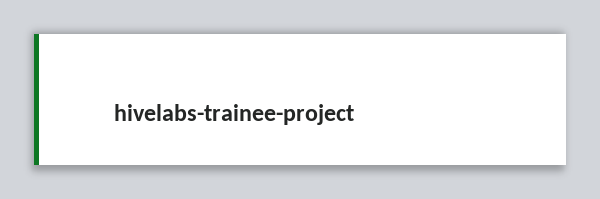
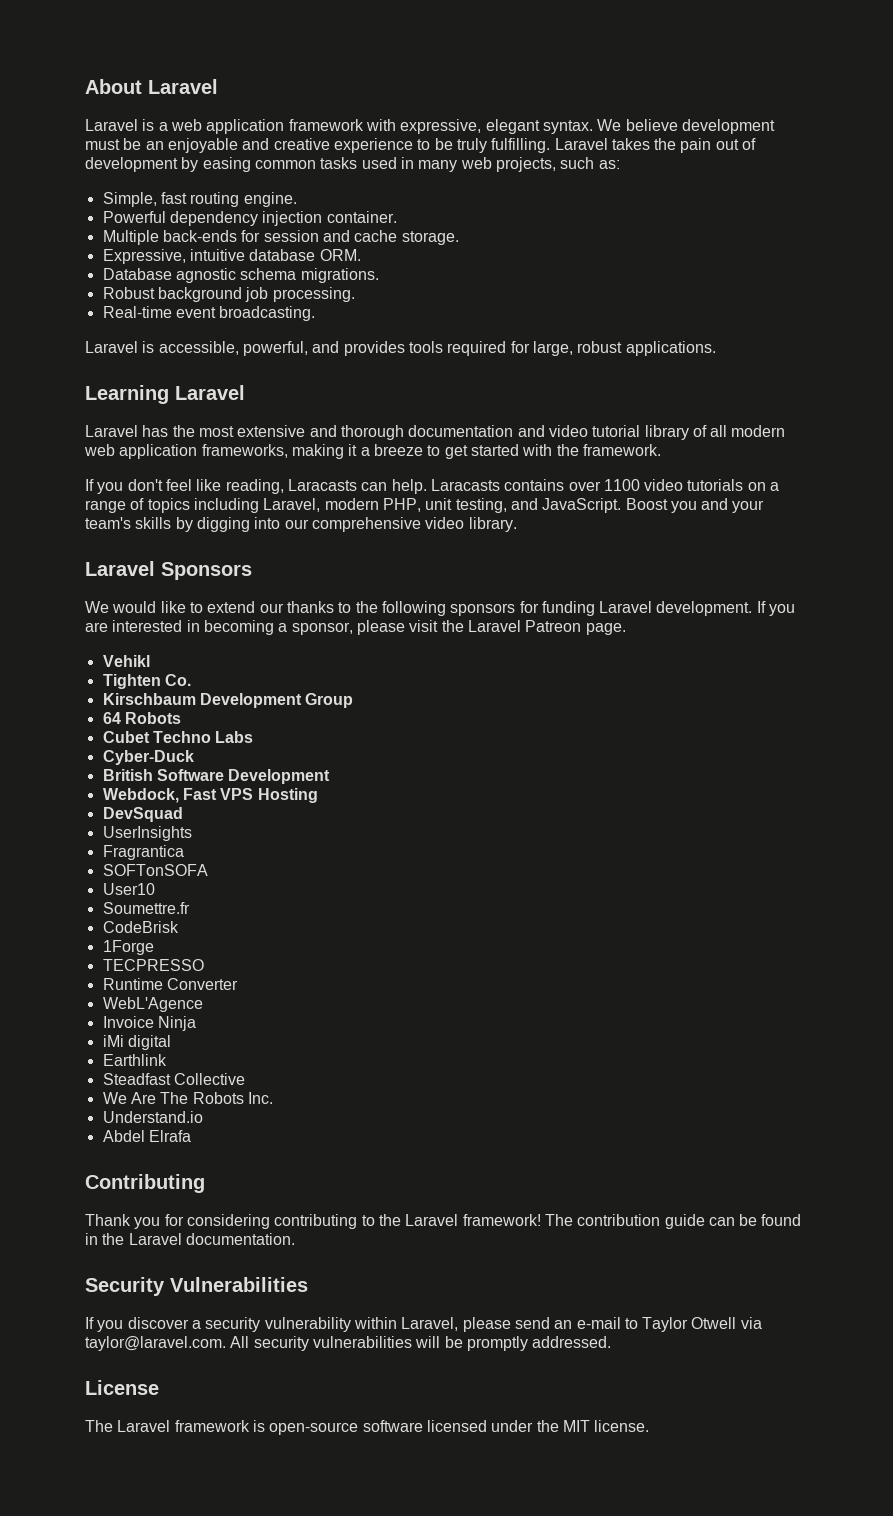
- hivelabs-trainee-project
+ About Laravel
+ Laravel is a web application framework with expressive, elegant syntax. We believe development must be an enjoyable and creative experience to be truly fulfilling. Laravel takes the pain out of development by easing common tasks used in many web projects, such as:
+ Simple, fast routing engine.
+ Powerful dependency injection container.
+ Multiple back-ends for session and cache storage.
+ Expressive, intuitive database ORM.
+ Database agnostic schema migrations.
+ Robust background job processing.
+ Real-time event broadcasting.
+ Laravel is accessible, powerful, and provides tools required for large, robust applications.
+ Learning Laravel
+ Laravel has the most extensive and thorough documentation and video tutorial library of all modern web application frameworks, making it a breeze to get started with the framework.
+ If you don't feel like reading, Laracasts can help. Laracasts contains over 1100 video tutorials on a range of topics including Laravel, modern PHP, unit testing, and JavaScript. Boost you and your team's skills by digging into our comprehensive video library.
+ Laravel Sponsors
+ We would like to extend our thanks to the following sponsors for funding Laravel development. If you are interested in becoming a sponsor, please visit the Laravel Patreon page.
+ Vehikl
+ Tighten Co.
+ Kirschbaum Development Group
+ 64 Robots
+ Cubet Techno Labs
+ Cyber-Duck
+ British Software Development
+ Webdock, Fast VPS Hosting
+ DevSquad
+ UserInsights
+ Fragrantica
+ SOFTonSOFA
+ User10
+ Soumettre.fr
+ CodeBrisk
+ 1Forge
+ TECPRESSO
+ Runtime Converter
+ WebL'Agence
+ Invoice Ninja
+ iMi digital
+ Earthlink
+ Steadfast Collective
+ We Are The Robots Inc.
+ Understand.io
+ Abdel Elrafa
+ Contributing
+ Thank you for considering contributing to the Laravel framework! The contribution guide can be found in the Laravel documentation.
+ Security Vulnerabilities
+ If you discover a security vulnerability within Laravel, please send an e-mail to Taylor Otwell via taylor@laravel.com. All security vulnerabilities will be promptly addressed.
+ License
+ The Laravel framework is open-source software licensed under the MIT license.

